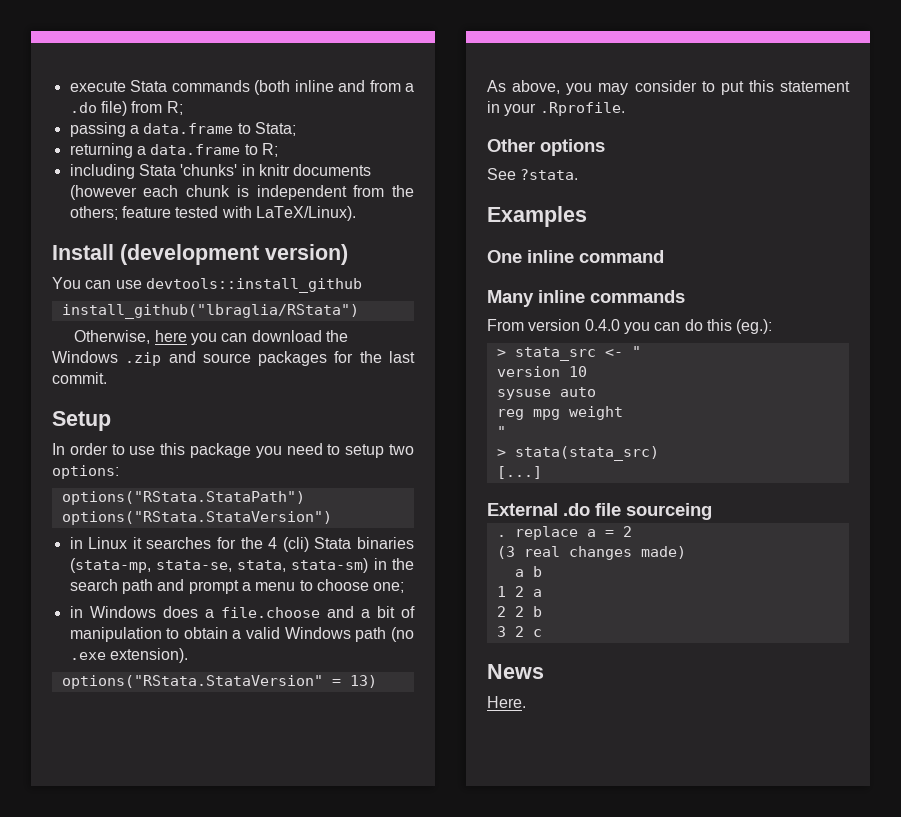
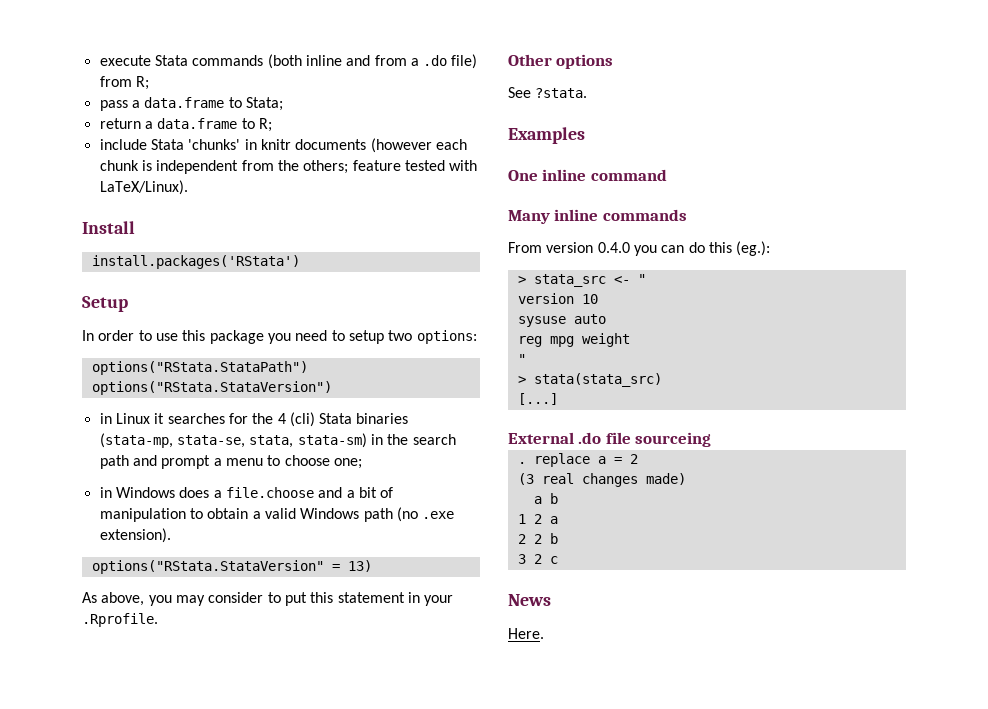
- passing a data.frame to Stata;
+ pass a data.frame to Stata;
- returning a data.frame to R;
+ return a data.frame to R;
- including Stata 'chunks' in knitr documents (however each chunk is independent from the others; feature tested with LaTeX/Linux).
+ include Stata 'chunks' in knitr documents (however each chunk is independent from the others; feature tested with LaTeX/Linux).
- Install (development version)
- You can use devtools::install_github
- install_github("lbraglia/RStata")
- Otherwise, here you can download the Windows .zip and source packages for the last commit.
+ Install
+ install.packages('RStata')

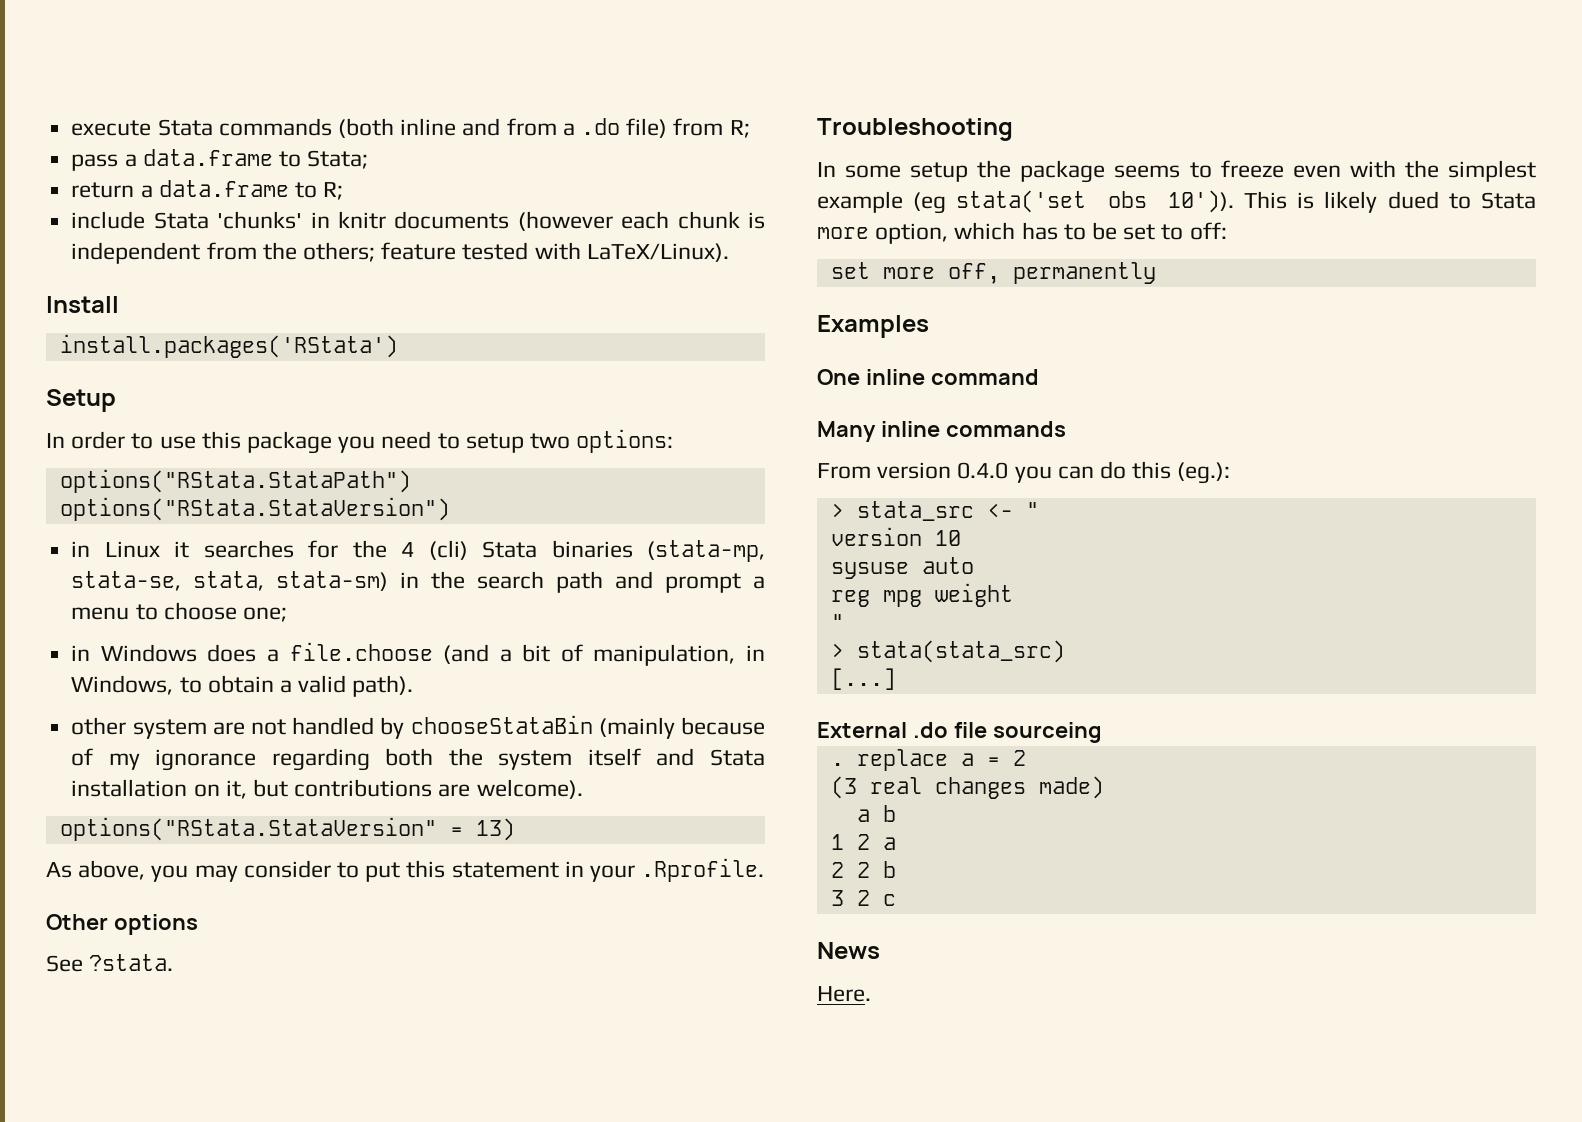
- in Windows does a file.choose and a bit of manipulation to obtain a valid Windows path (no .exe extension).
+ in Windows does a file.choose (and a bit of manipulation, in Windows, to obtain a valid path).
+ other system are not handled by chooseStataBin (mainly because of my ignorance regarding both the system itself and Stata installation on it, but contributions are welcome).
+ Troubleshooting
+ In some setup the package seems to freeze even with the simplest example (eg stata('set obs 10')). This is likely dued to Stata more option, which has to be set to off:
+ set more off, permanently

